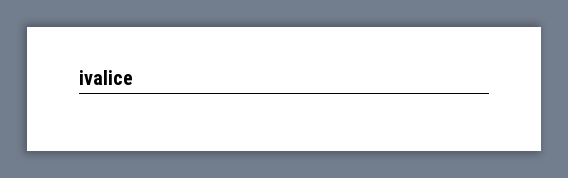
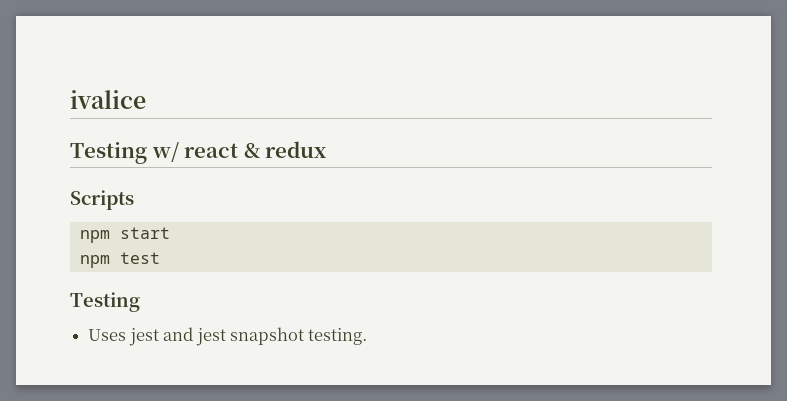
+ Testing w/ react & redux
+ Scripts
+ npm start
+ npm test
+ Testing
+ Uses jest and jest snapshot testing.

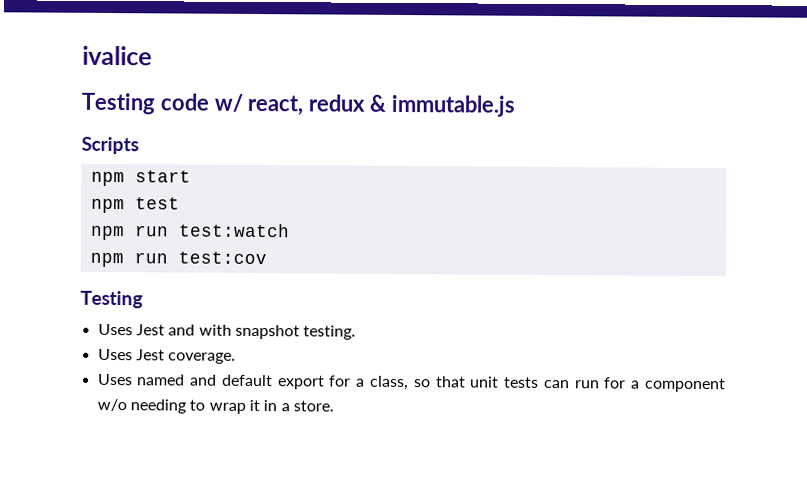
- Testing w/ react & redux
+ Testing code w/ react, redux & immutable.js
+ npm run test:watch
+ npm run test:cov
- Uses jest and jest snapshot testing.
+ Uses Jest and with snapshot testing.
+ Uses Jest coverage.
+ Uses named and default export for a class, so that unit tests can run for a component w/o needing to wrap it in a store.

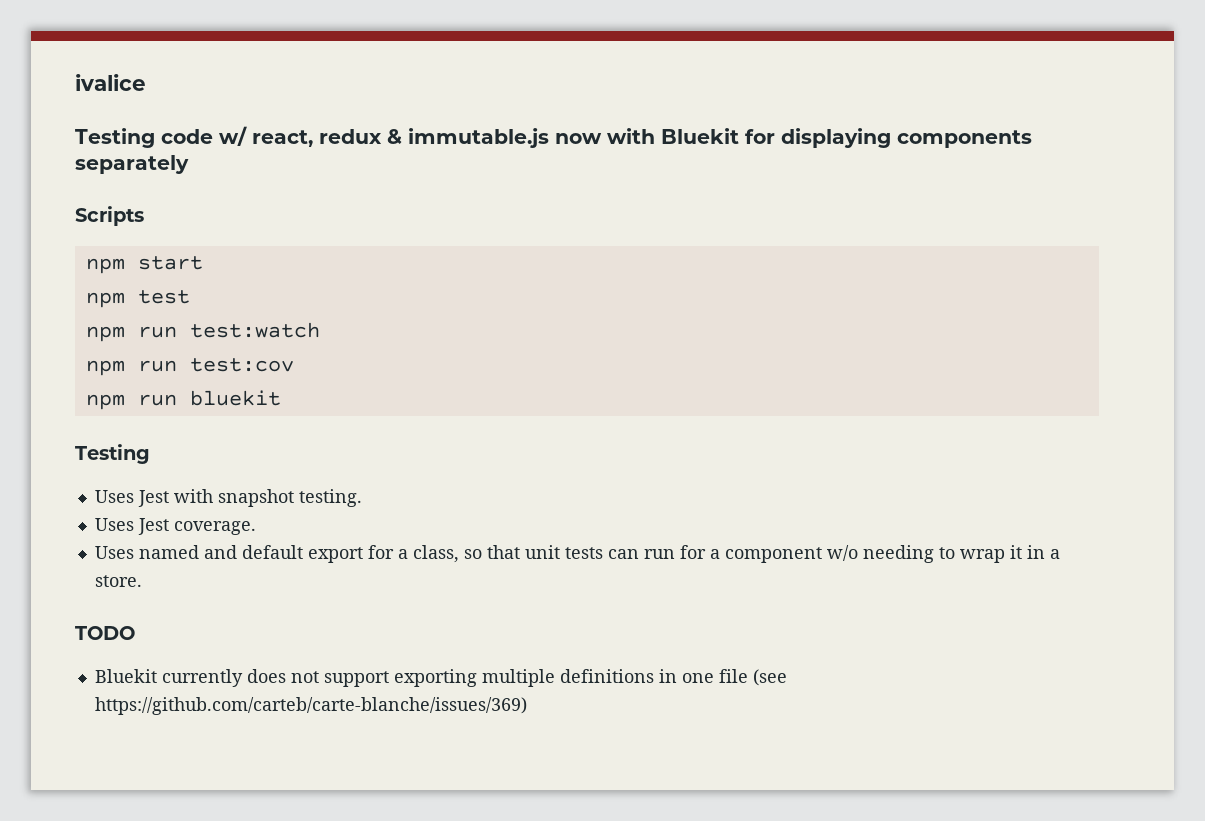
- Testing code w/ react, redux & immutable.js
+ Testing code w/ react, redux & immutable.js now with Bluekit for displaying components separately
+ npm run bluekit
- Uses Jest and with snapshot testing.
+ Uses Jest with snapshot testing.
+ TODO
+ Bluekit currently does not support exporting multiple definitions in one file (see https://github.com/carteb/carte-blanche/issues/369)

